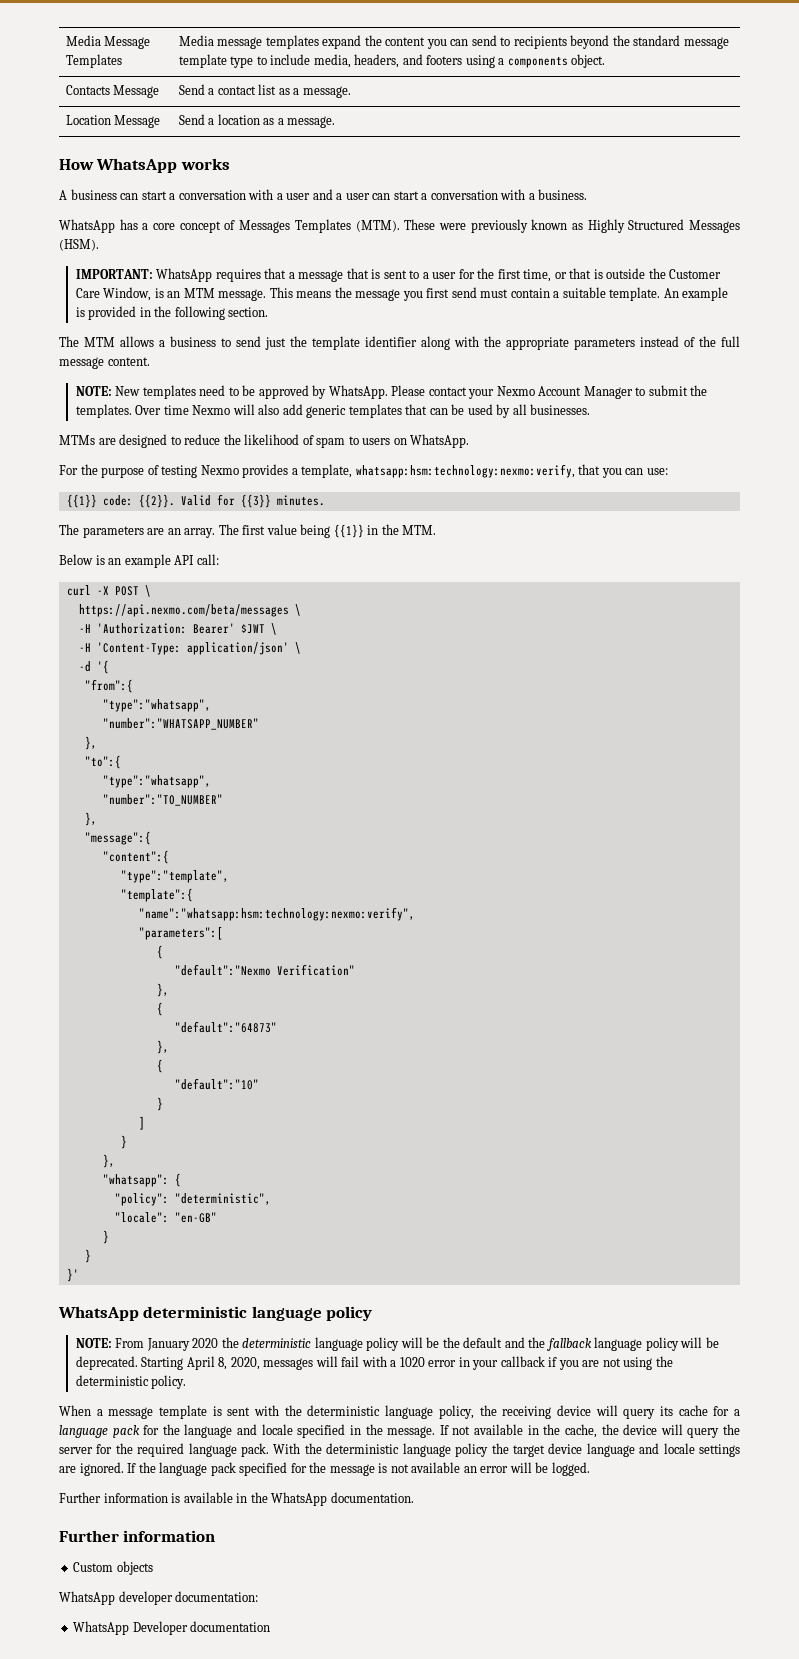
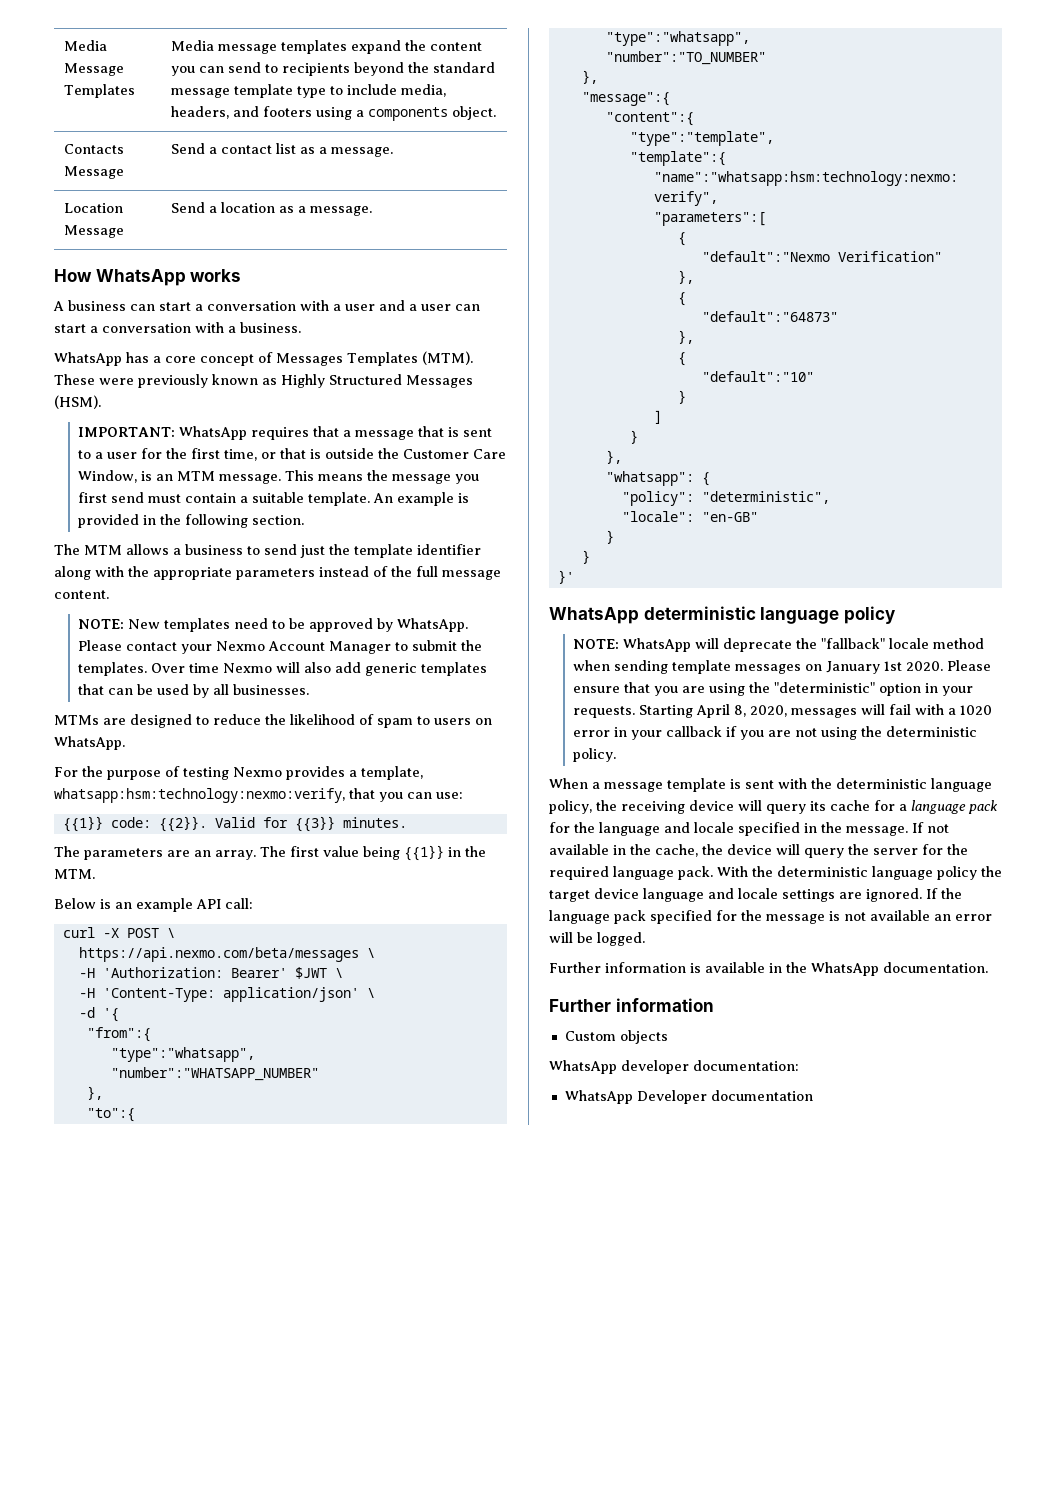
- NOTE: From January 2020 the deterministic language policy will be the default and the fallback language policy will be deprecated.
+ NOTE: WhatsApp will deprecate the "fallback" locale method when sending template messages on January 1st 2020. Please ensure that you are using the "deterministic" option in your requests.

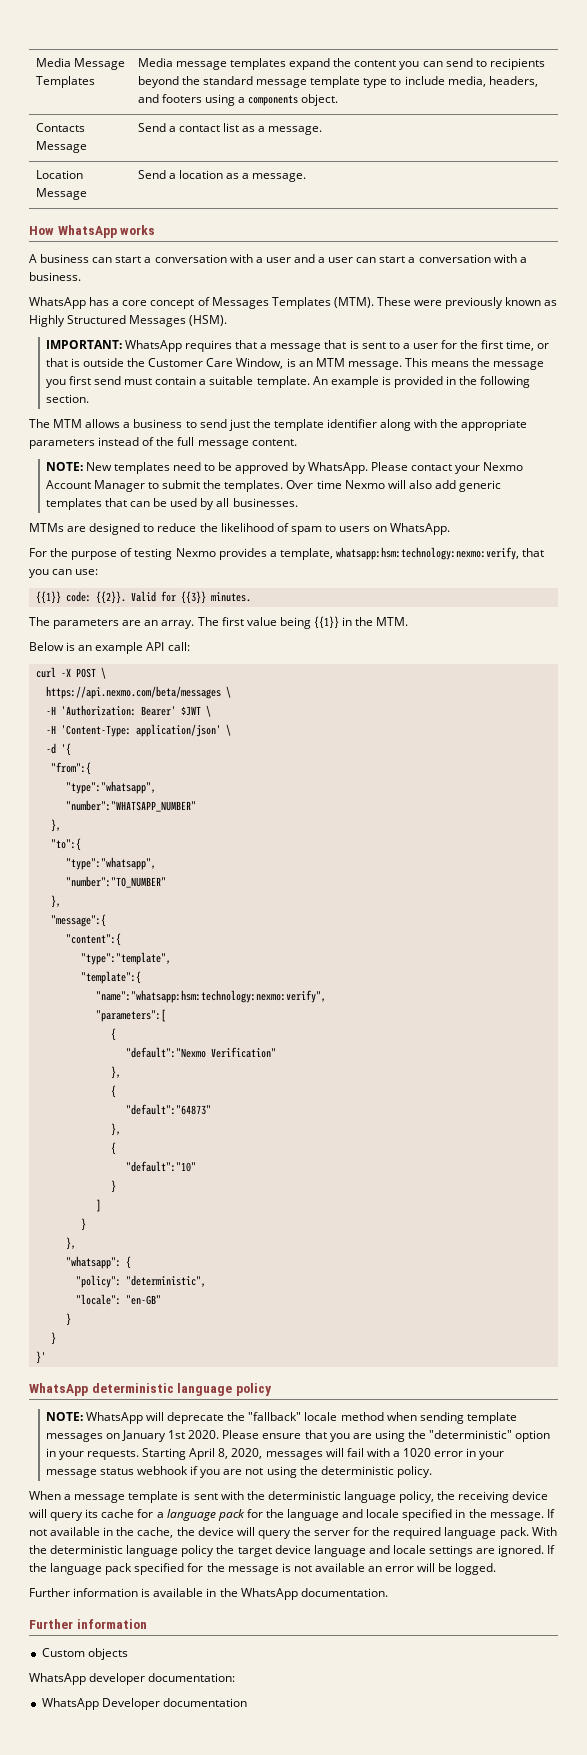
- Starting April 8, 2020, messages will fail with a 1020 error in your callback if you are not using the deterministic policy.
+ Starting April 8, 2020, messages will fail with a 1020 error in your message status webhook if you are not using the deterministic policy.

